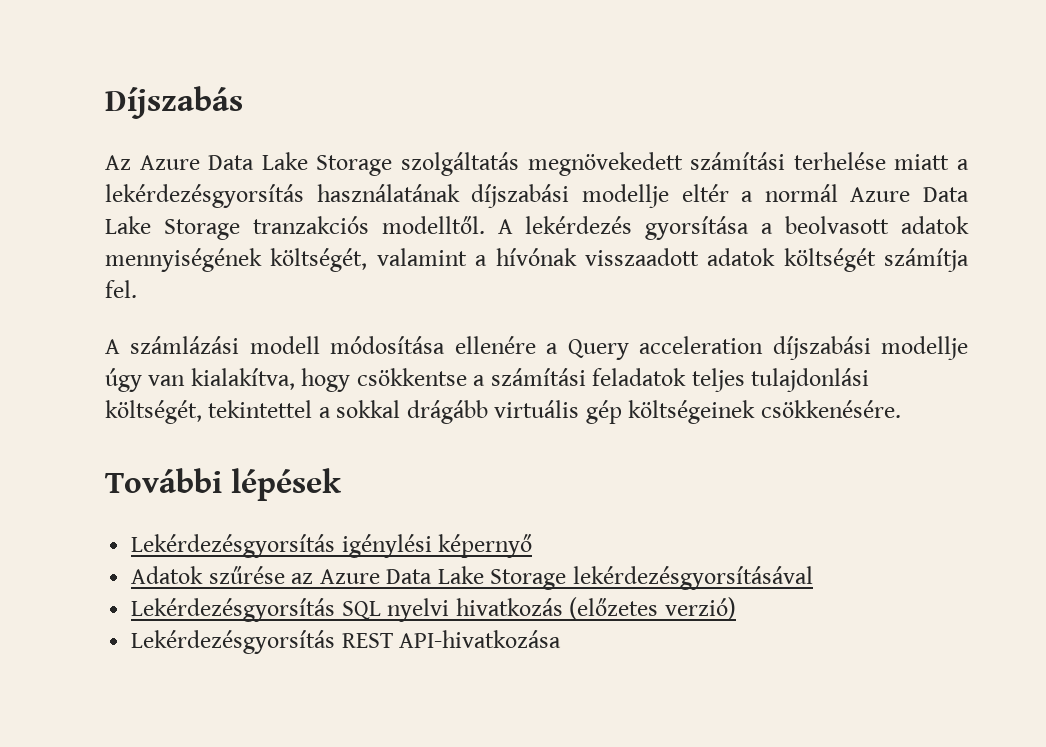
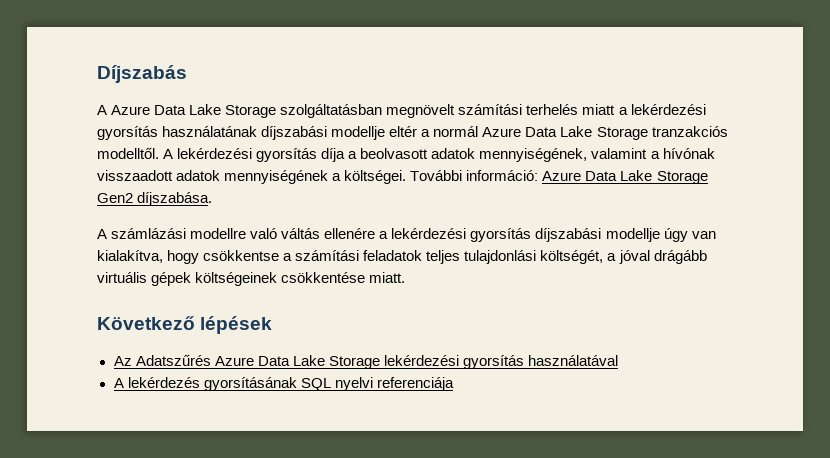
- Az Azure Data Lake Storage szolgáltatás megnövekedett számítási terhelése miatt a lekérdezésgyorsítás használatának díjszabási modellje eltér a normál Azure Data Lake Storage tranzakciós modelltől.
+ A Azure Data Lake Storage szolgáltatásban megnövelt számítási terhelés miatt a lekérdezési gyorsítás használatának díjszabási modellje eltér a normál Azure Data Lake Storage tranzakciós modelltől.
- A lekérdezés gyorsítása a beolvasott adatok mennyiségének költségét, valamint a hívónak visszaadott adatok költségét számítja fel.
- A számlázási modell módosítása ellenére a Query acceleration díjszabási modellje úgy van kialakítva, hogy csökkentse a számítási feladatok teljes tulajdonlási költségét, tekintettel a sokkal drágább virtuális gép költségeinek csökkenésére.
- További lépések
- Lekérdezésgyorsítás igénylési képernyő
- Adatok szűrése az Azure Data Lake Storage lekérdezésgyorsításával
- Lekérdezésgyorsítás SQL nyelvi hivatkozás (előzetes verzió)
- Lekérdezésgyorsítás REST API-hivatkozása
+ A lekérdezési gyorsítás díja a beolvasott adatok mennyiségének, valamint a hívónak visszaadott adatok mennyiségének a költségei. További információ: Azure Data Lake Storage Gen2 díjszabása.
+ A számlázási modellre való váltás ellenére a lekérdezési gyorsítás díjszabási modellje úgy van kialakítva, hogy csökkentse a számítási feladatok teljes tulajdonlási költségét, a jóval drágább virtuális gépek költségeinek csökkentése miatt.
+ Következő lépések
+ Az Adatszűrés Azure Data Lake Storage lekérdezési gyorsítás használatával
+ A lekérdezés gyorsításának SQL nyelvi referenciája

